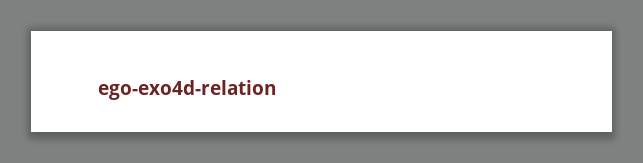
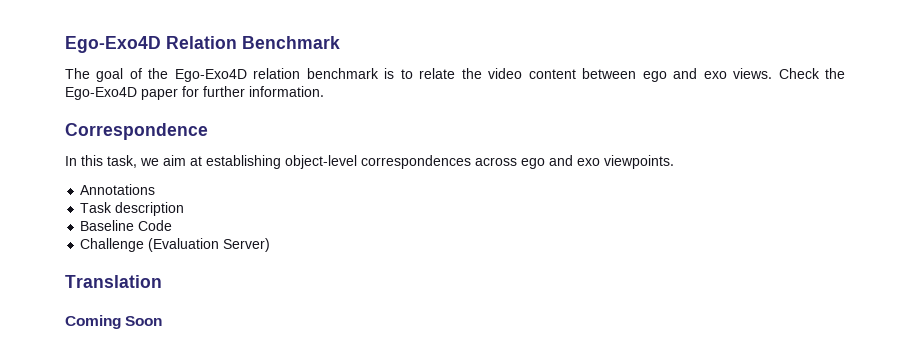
- ego-exo4d-relation
+ Ego-Exo4D Relation Benchmark
+ The goal of the Ego-Exo4D relation benchmark is to relate the video content between ego and exo views. Check the Ego-Exo4D paper for further information.
+ Correspondence
+ In this task, we aim at establishing object-level correspondences across ego and exo viewpoints.
+ Annotations
+ Task description
+ Baseline Code
+ Challenge (Evaluation Server)
+ Translation
+ Coming Soon

